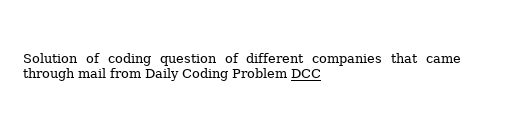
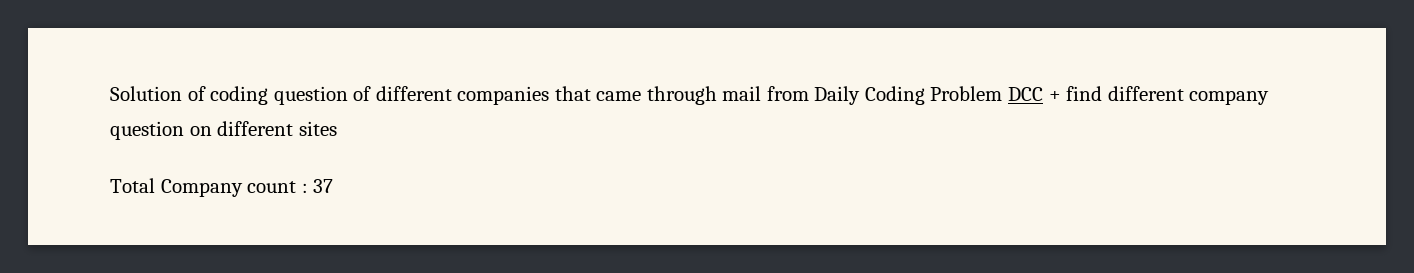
- Solution of coding question of different companies that came through mail from Daily Coding Problem DCC
+ Solution of coding question of different companies that came through mail from Daily Coding Problem DCC + find different company question on different sites
+ Total Company count : 37

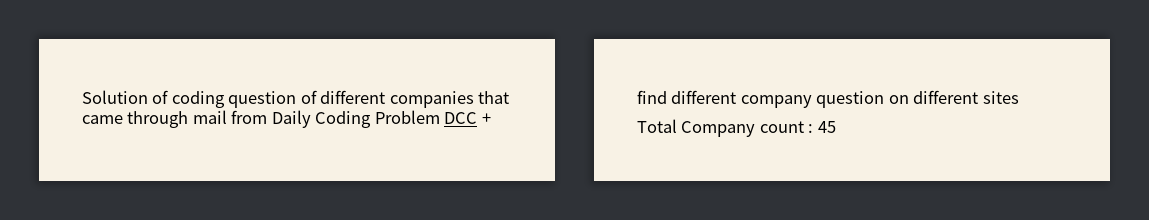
- Total Company count : 37
+ Total Company count : 45

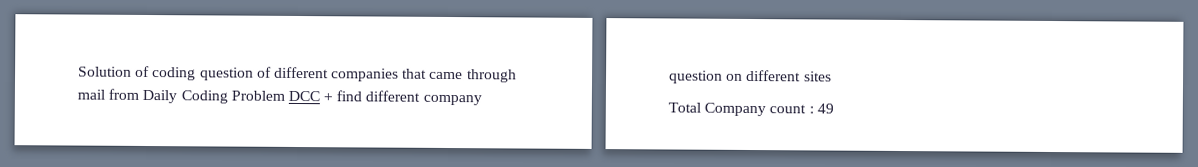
- Total Company count : 45
+ Total Company count : 49

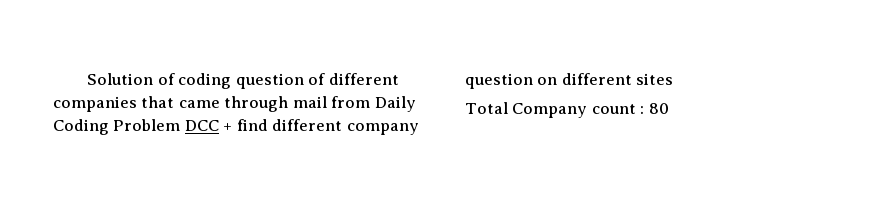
- Total Company count : 49
+ Total Company count : 80

